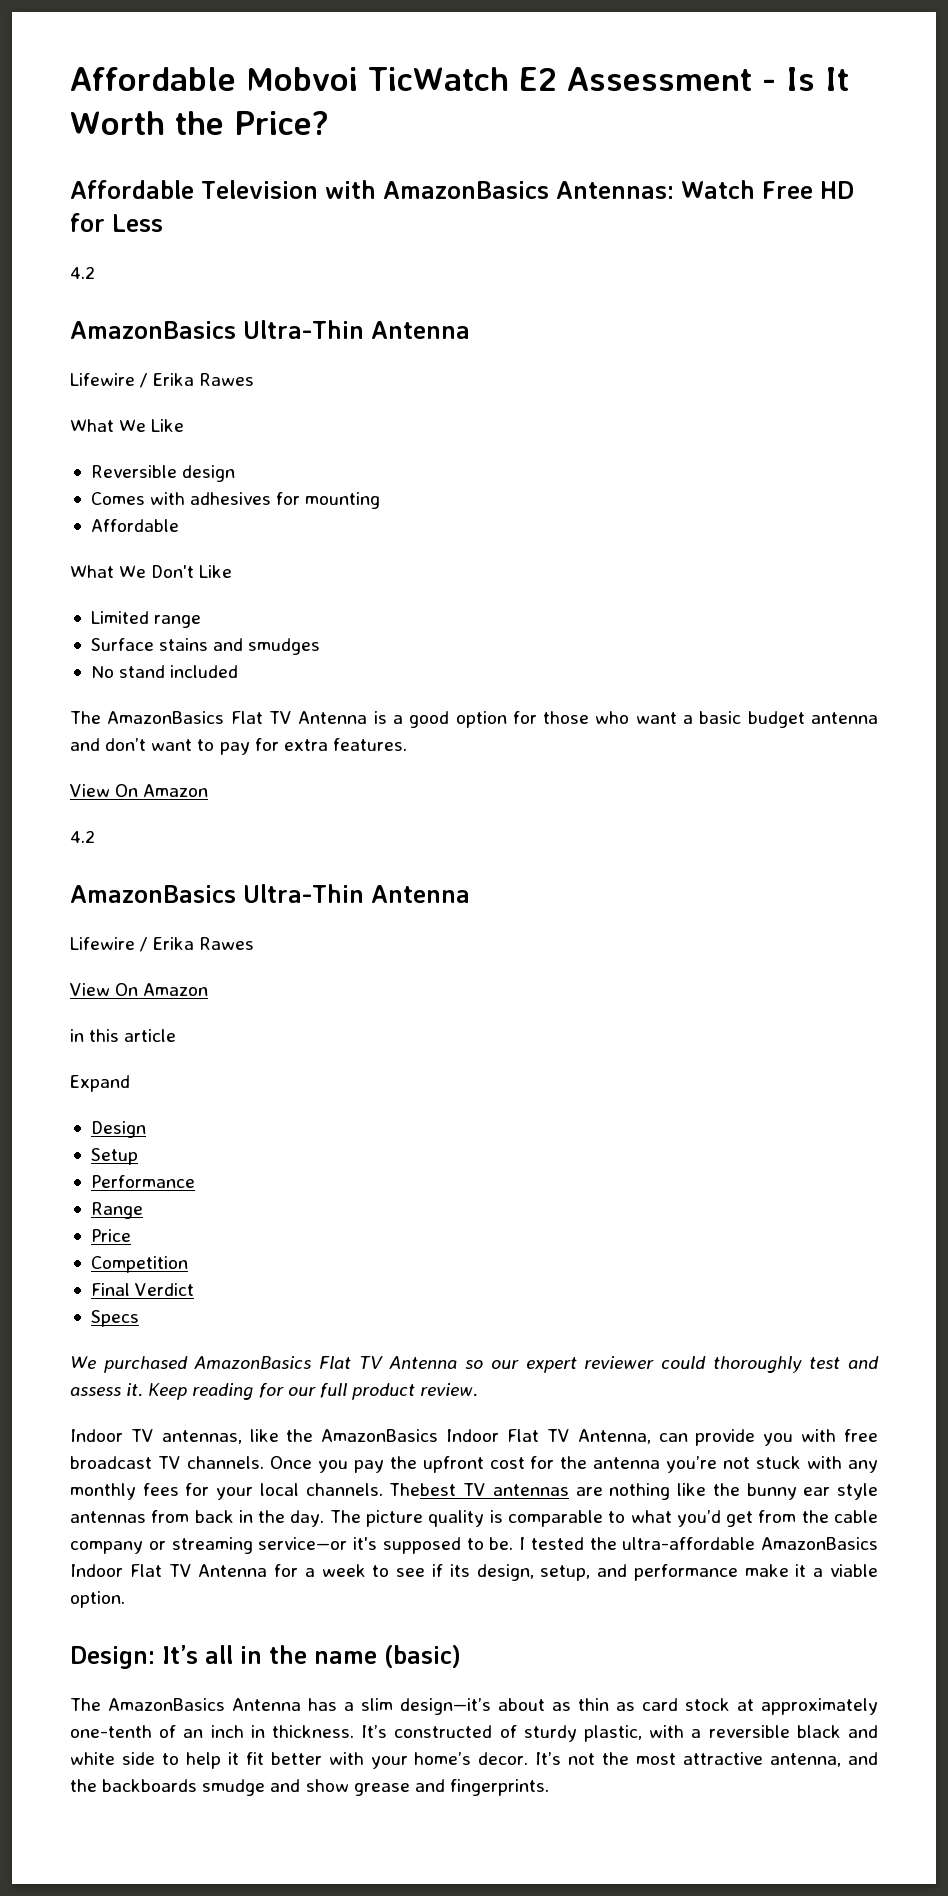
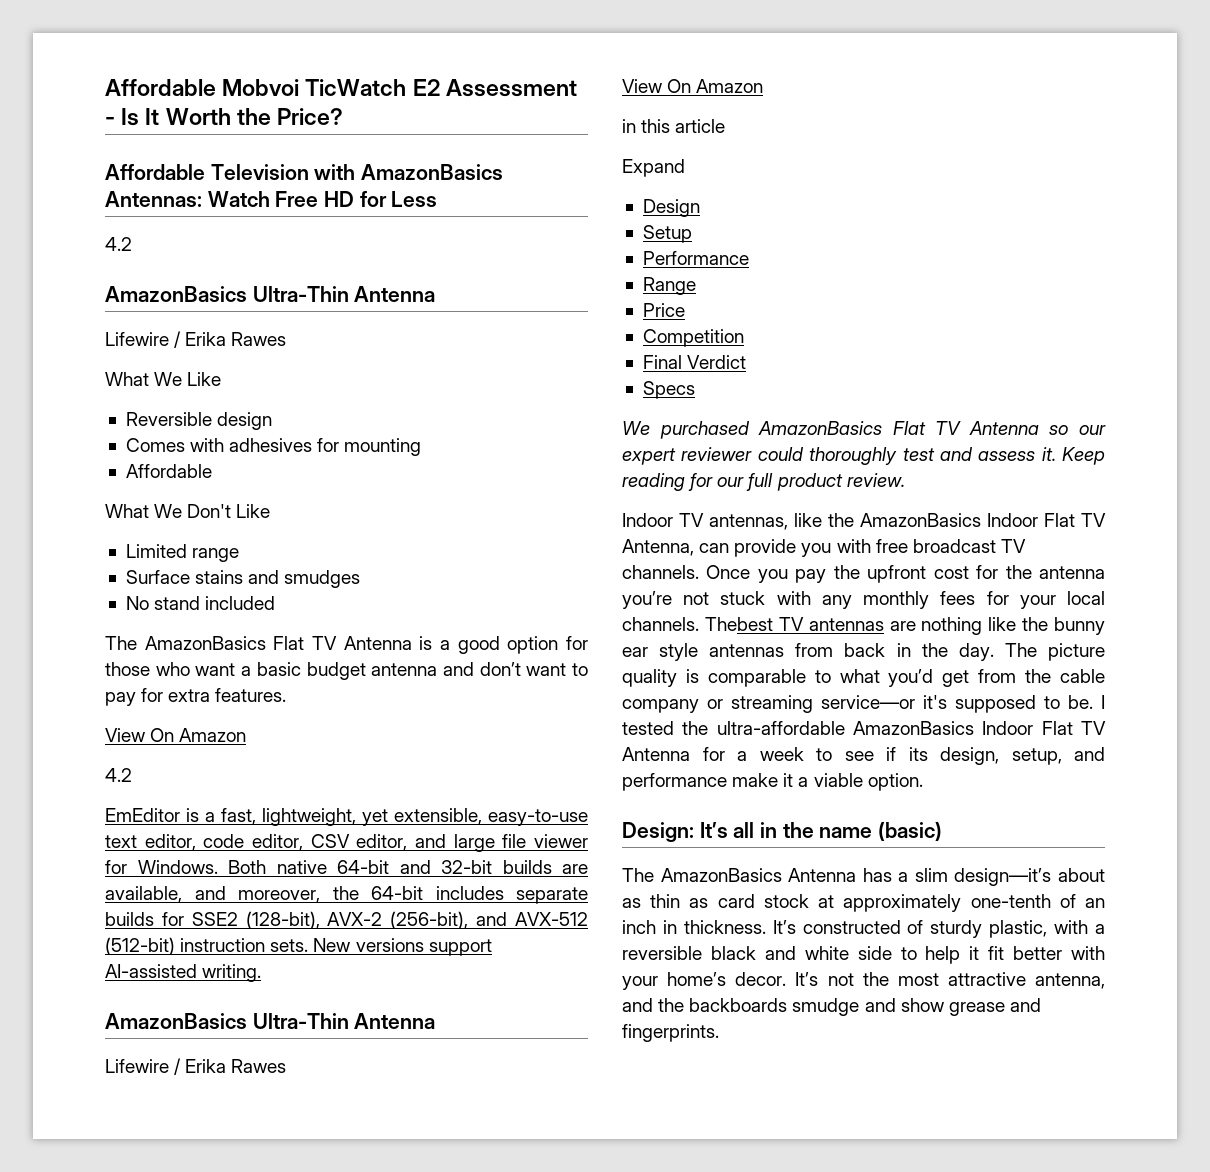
+ EmEditor is a fast, lightweight, yet extensible, easy-to-use text editor, code editor, CSV editor, and large file viewer for Windows. Both native 64-bit and 32-bit builds are available, and moreover, the 64-bit includes separate builds for SSE2 (128-bit), AVX-2 (256-bit), and AVX-512 (512-bit) instruction sets. New versions support AI-assisted writing.

